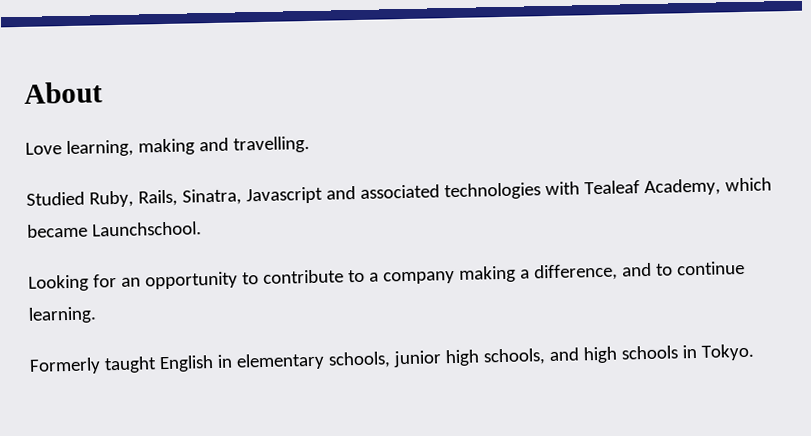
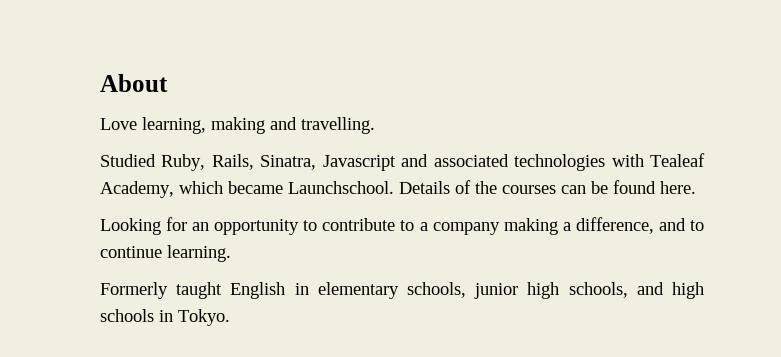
+ Details of the courses can be found here.

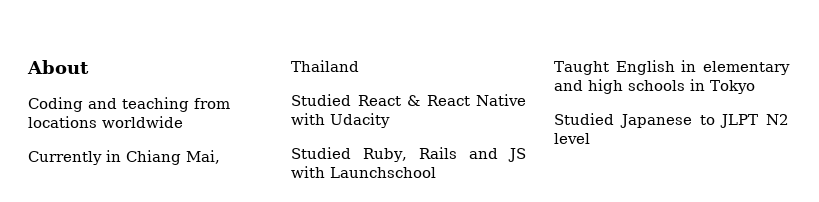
- Love learning, making and travelling.
- Studied Ruby, Rails, Sinatra, Javascript and associated technologies with Tealeaf Academy, which became Launchschool. Details of the courses can be found here.
- Looking for an opportunity to contribute to a company making a difference, and to continue learning.
- Formerly taught English in elementary schools, junior high schools, and high schools in Tokyo.
+ Coding and teaching from locations worldwide
+ Currently in Chiang Mai, Thailand
+ Studied React & React Native with Udacity
+ Studied Ruby, Rails and JS with Launchschool
+ Taught English in elementary and high schools in Tokyo
+ Studied Japanese to JLPT N2 level

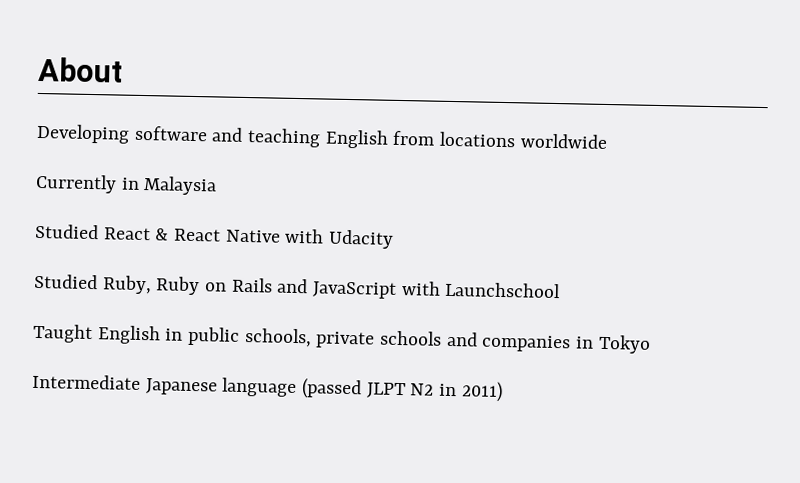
- Coding and teaching from locations worldwide
+ Developing software and teaching English from locations worldwide
- Currently in Chiang Mai, Thailand
+ Currently in Malaysia
- Studied Ruby, Rails and JS with Launchschool
+ Studied Ruby, Ruby on Rails and JavaScript with Launchschool
- Taught English in elementary and high schools in Tokyo
- Studied Japanese to JLPT N2 level
+ Taught English in public schools, private schools and companies in Tokyo
+ Intermediate Japanese language (passed JLPT N2 in 2011)

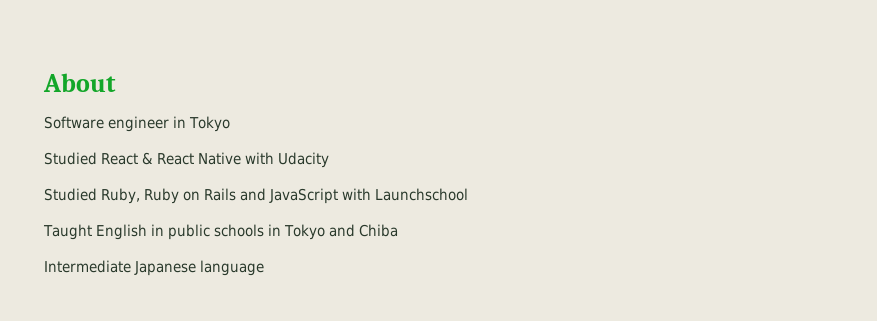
- Developing software and teaching English from locations worldwide
- Currently in Malaysia
+ Software engineer in Tokyo
- Taught English in public schools, private schools and companies in Tokyo
+ Taught English in public schools in Tokyo and Chiba
- Intermediate Japanese language (passed JLPT N2 in 2011)
+ Intermediate Japanese language

